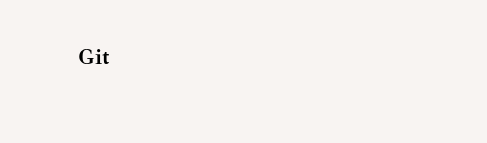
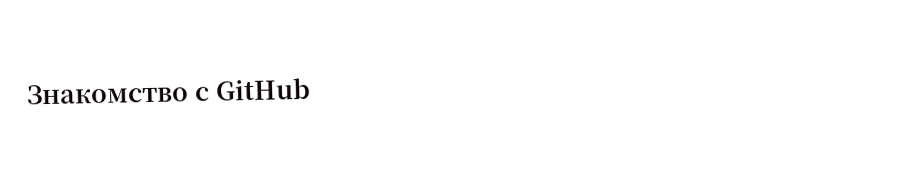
- Git
+ Знакомство с GitHub

